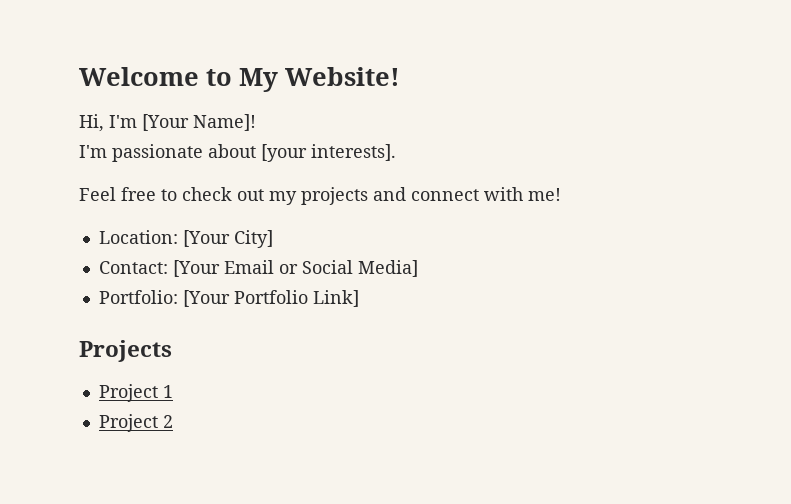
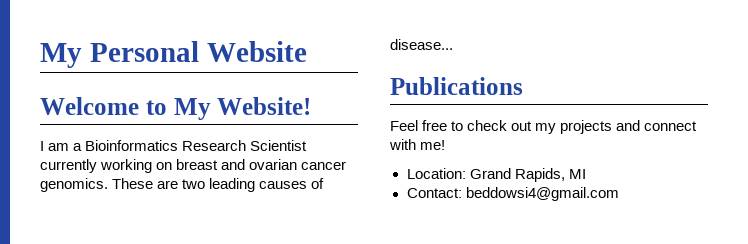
+ My Personal Website
- Hi, I'm [Your Name]!
- I'm passionate about [your interests].
+ I am a Bioinformatics Research Scientist currently working on breast and ovarian cancer genomics. These are two leading causes of disease...
+ Publications
- Location: [Your City]
- Contact: [Your Email or Social Media]
- Portfolio: [Your Portfolio Link]
- Projects
- Project 1
- Project 2
+ Location: Grand Rapids, MI
+ Contact: beddowsi4@gmail.com

